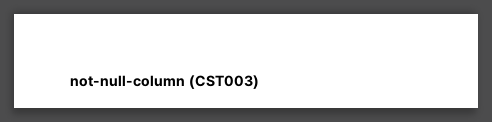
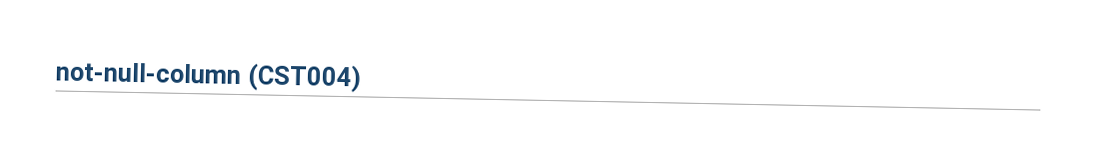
- not-null-column (CST003)
+ not-null-column (CST004)

